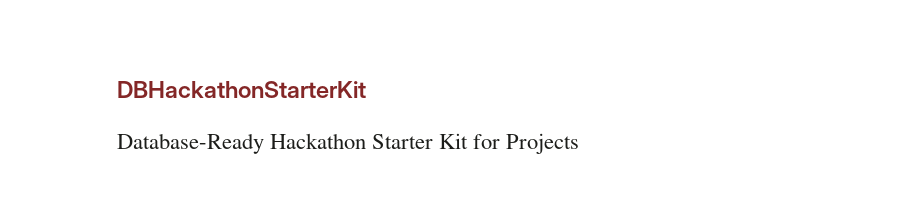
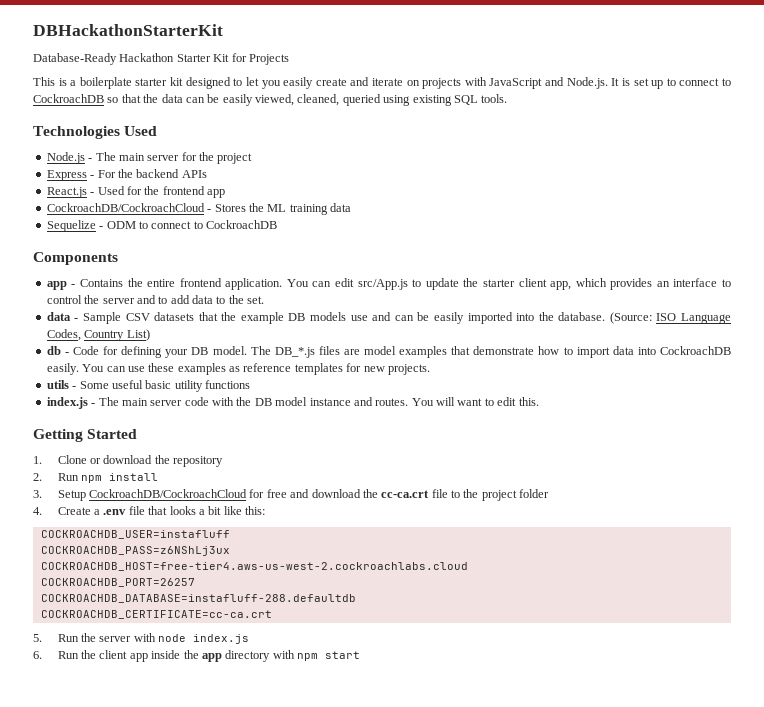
+ This is a boilerplate starter kit designed to let you easily create and iterate on projects with JavaScript and Node.js. It is set up to connect to CockroachDB so that the data can be easily viewed, cleaned, queried using existing SQL tools.
+ Technologies Used
+ Node.js - The main server for the project
+ Express - For the backend APIs
+ React.js - Used for the frontend app
+ CockroachDB/CockroachCloud - Stores the ML training data
+ Sequelize - ODM to connect to CockroachDB
+ Components
+ app - Contains the entire frontend application. You can edit src/App.js to update the starter client app, which provides an interface to control the server and to add data to the set.
+ data - Sample CSV datasets that the example DB models use and can be easily imported into the database. (Source: ISO Language Codes, Country List)
+ db - Code for defining your DB model. The DB_*.js files are model examples that demonstrate how to import data into CockroachDB easily. You can use these examples as reference templates for new projects.
+ utils - Some useful basic utility functions
+ index.js - The main server code with the DB model instance and routes. You will want to edit this.
+ Getting Started
+ 1. Clone or download the repository
+ 2. Run npm install
+ 3. Setup CockroachDB/CockroachCloud for free and download the cc-ca.crt file to the project folder
+ 4. Create a .env file that looks a bit like this:
+ COCKROACHDB_USER=instafluff
+ COCKROACHDB_PASS=z6NShLj3ux
+ COCKROACHDB_HOST=free-tier4.aws-us-west-2.cockroachlabs.cloud
+ COCKROACHDB_PORT=26257
+ COCKROACHDB_DATABASE=instafluff-288.defaultdb
+ COCKROACHDB_CERTIFICATE=cc-ca.crt
+ 5. Run the server with node index.js
+ 6. Run the client app inside the app directory with npm start

